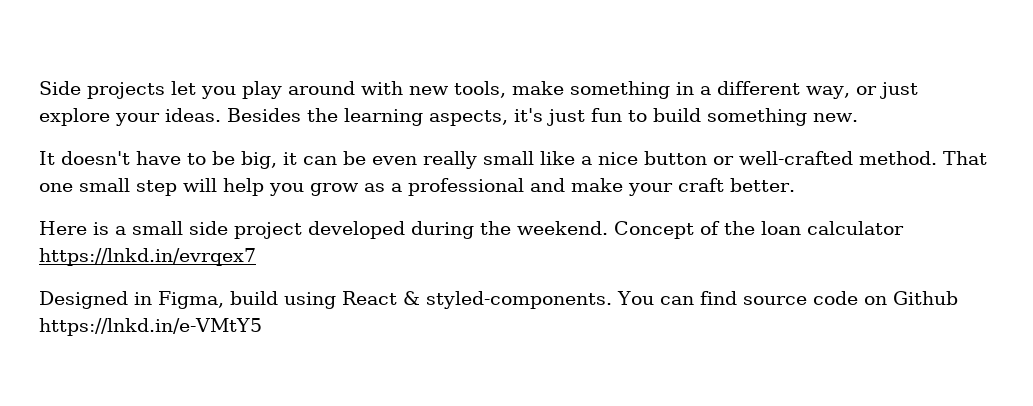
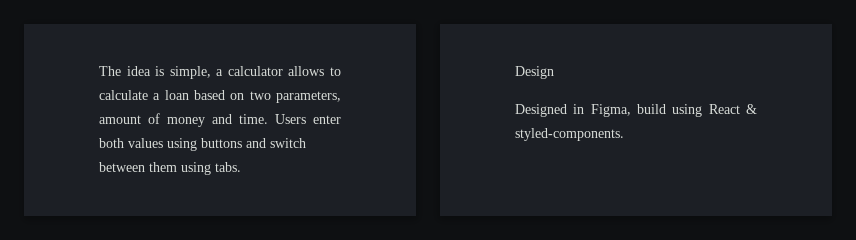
- Side projects let you play around with new tools, make something in a different way, or just explore your ideas. Besides the learning aspects, it's just fun to build something new.
- It doesn't have to be big, it can be even really small like a nice button or well-crafted method. That one small step will help you grow as a professional and make your craft better.
- Here is a small side project developed during the weekend. Concept of the loan calculator https://lnkd.in/evrqex7
+ The idea is simple, a calculator allows to calculate a loan based on two parameters, amount of money and time. Users enter both values using buttons and switch between them using tabs.
+ Design
- You can find source code on Github https://lnkd.in/e-VMtY5

